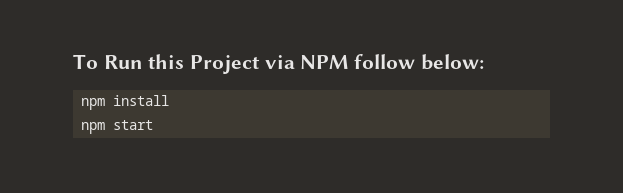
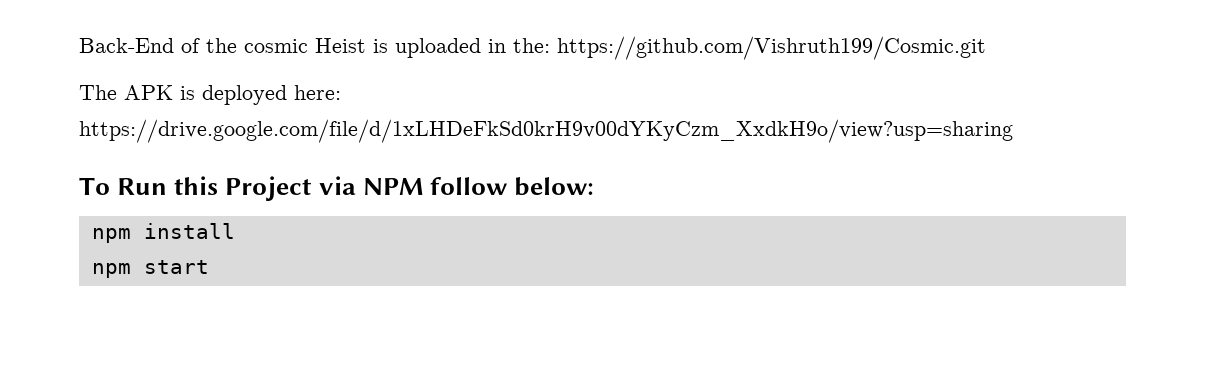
+ Back-End of the cosmic Heist is uploaded in the: https://github.com/Vishruth199/Cosmic.git
+ The APK is deployed here: https://drive.google.com/file/d/1xLHDeFkSd0krH9v00dYKyCzm_XxdkH9o/view?usp=sharing

